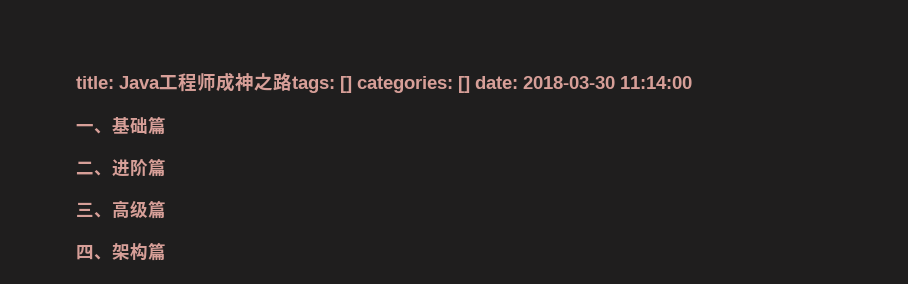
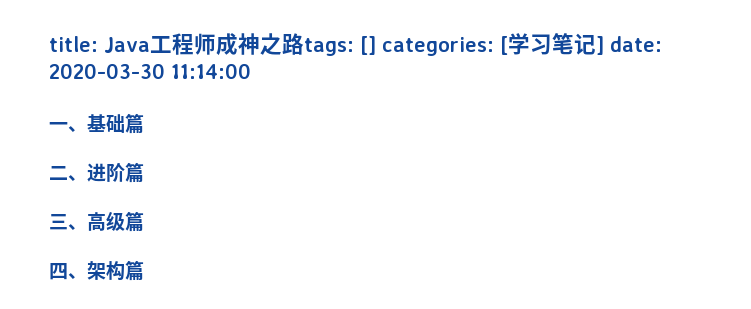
- title: Java工程师成神之路tags: [] categories: [] date: 2018-03-30 11:14:00
+ title: Java工程师成神之路tags: [] categories: [学习笔记] date: 2020-03-30 11:14:00

